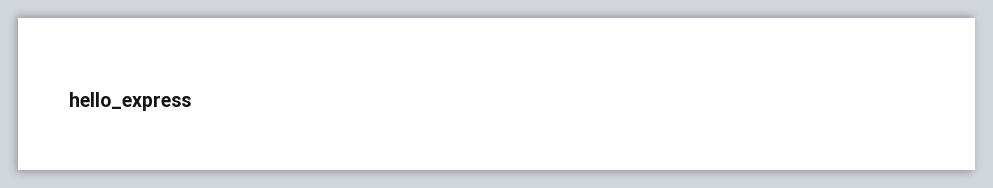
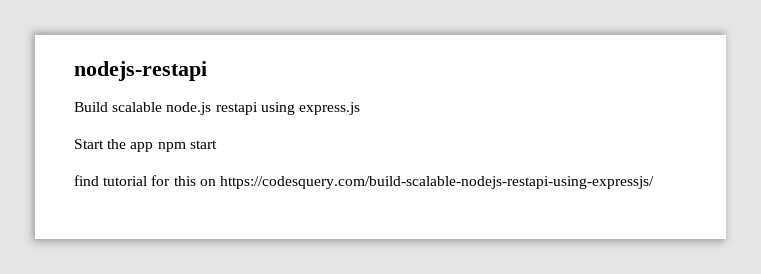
- hello_express
+ nodejs-restapi
+ Build scalable node.js restapi using express.js
+ Start the app npm start
+ find tutorial for this on https://codesquery.com/build-scalable-nodejs-restapi-using-expressjs/

